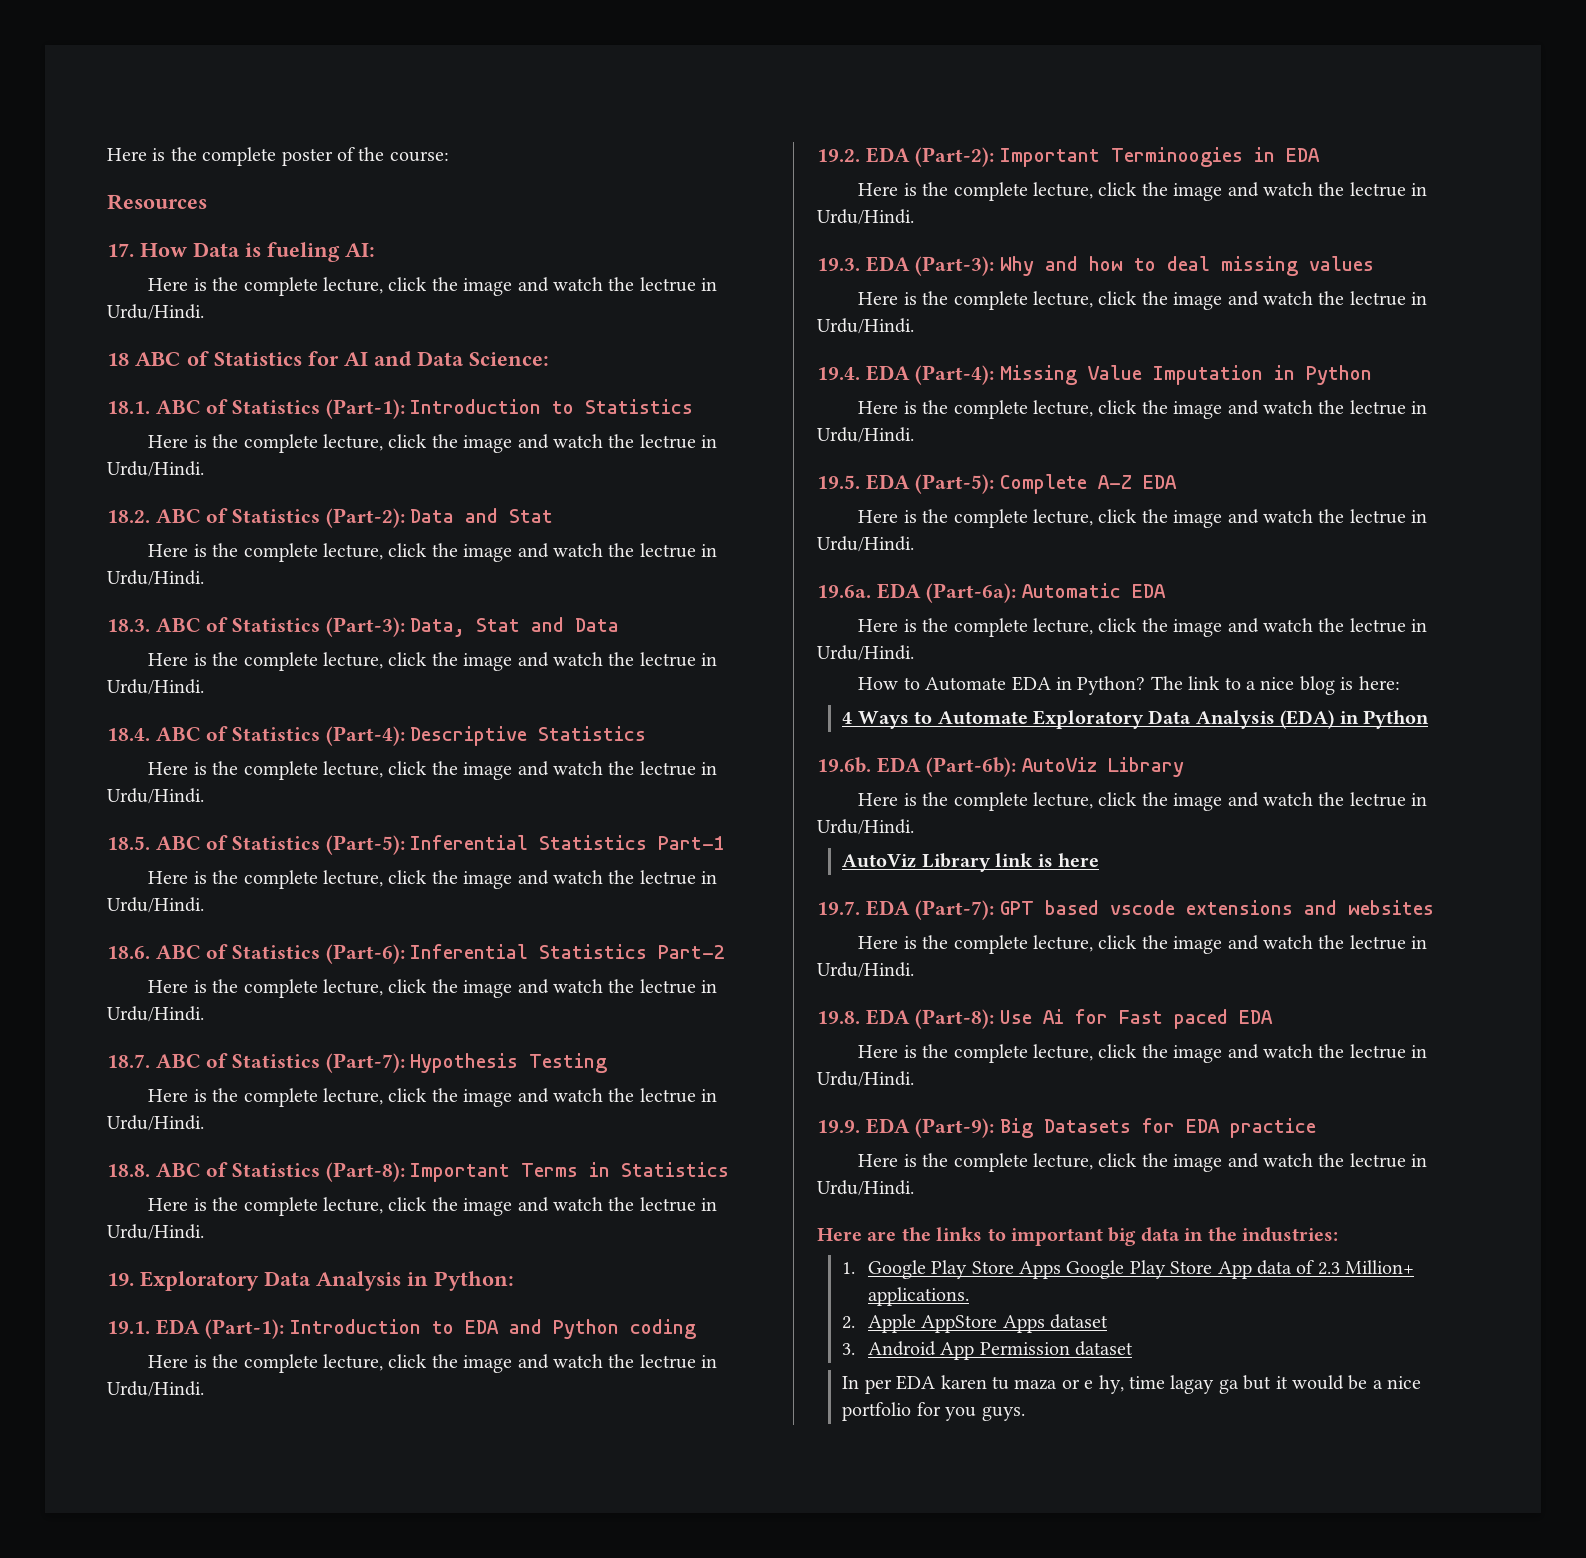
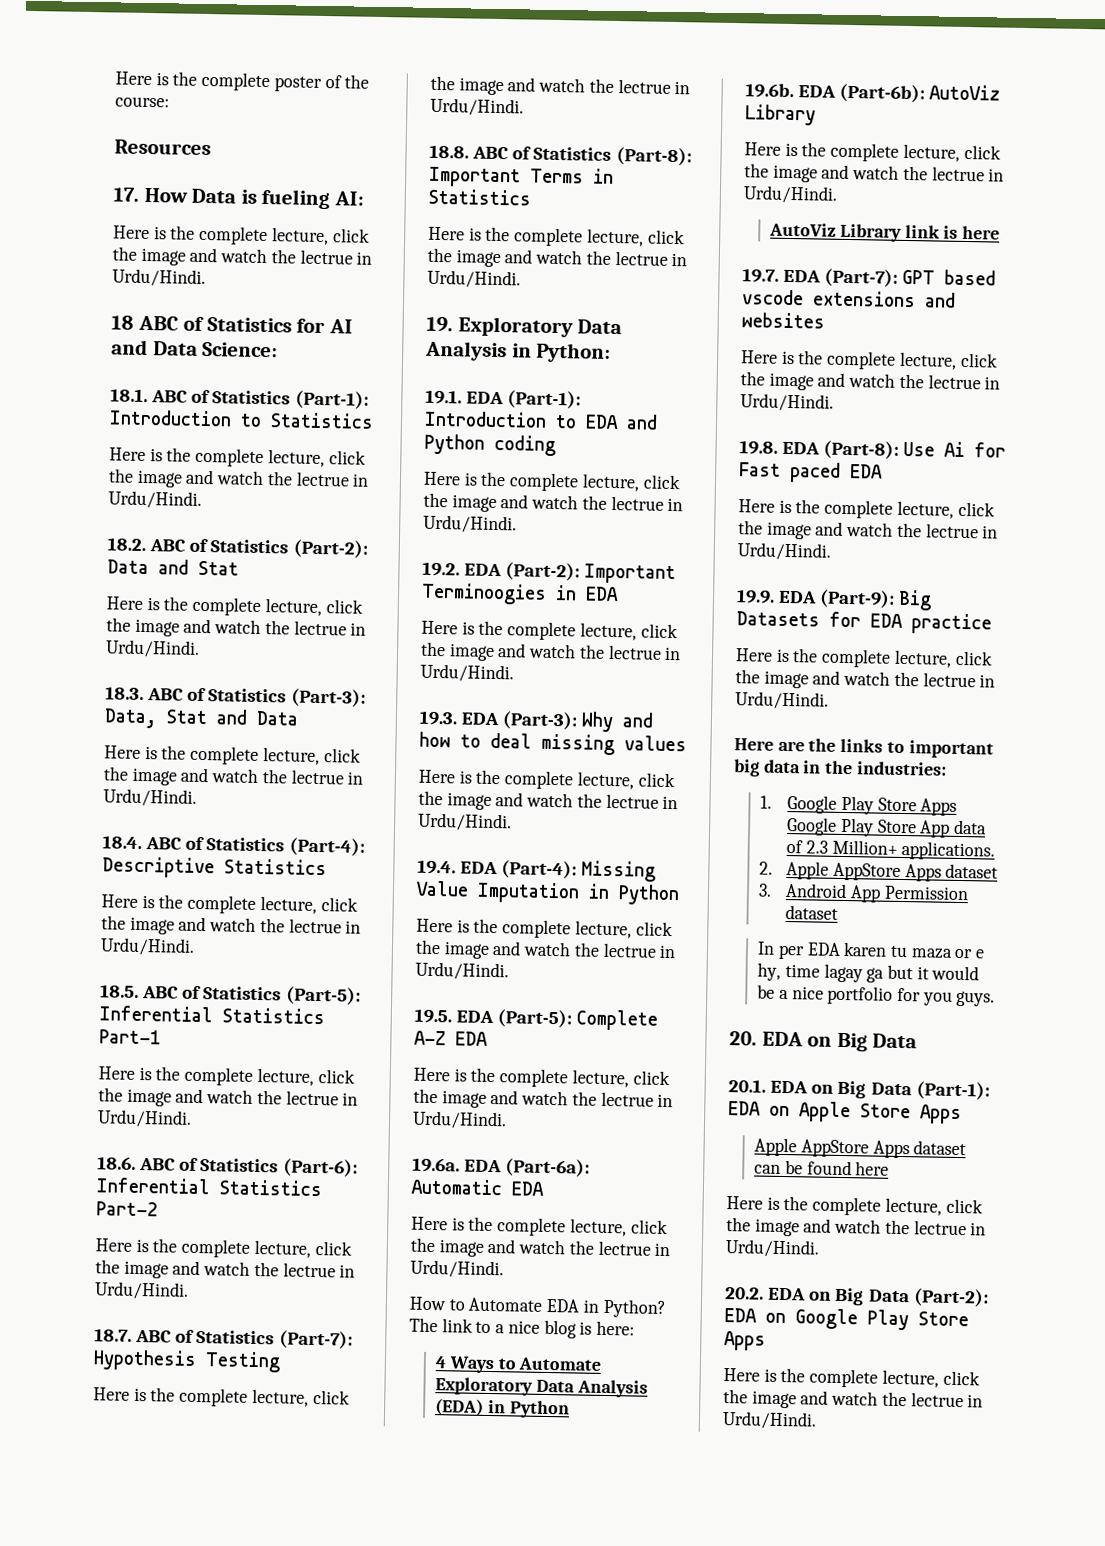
+ 20. EDA on Big Data
+ 20.1. EDA on Big Data (Part-1): EDA on Apple Store Apps
+ Apple AppStore Apps dataset can be found here
+ Here is the complete lecture, click the image and watch the lectrue in Urdu/Hindi.
+ 20.2. EDA on Big Data (Part-2): EDA on Google Play Store Apps
+ Here is the complete lecture, click the image and watch the lectrue in Urdu/Hindi.

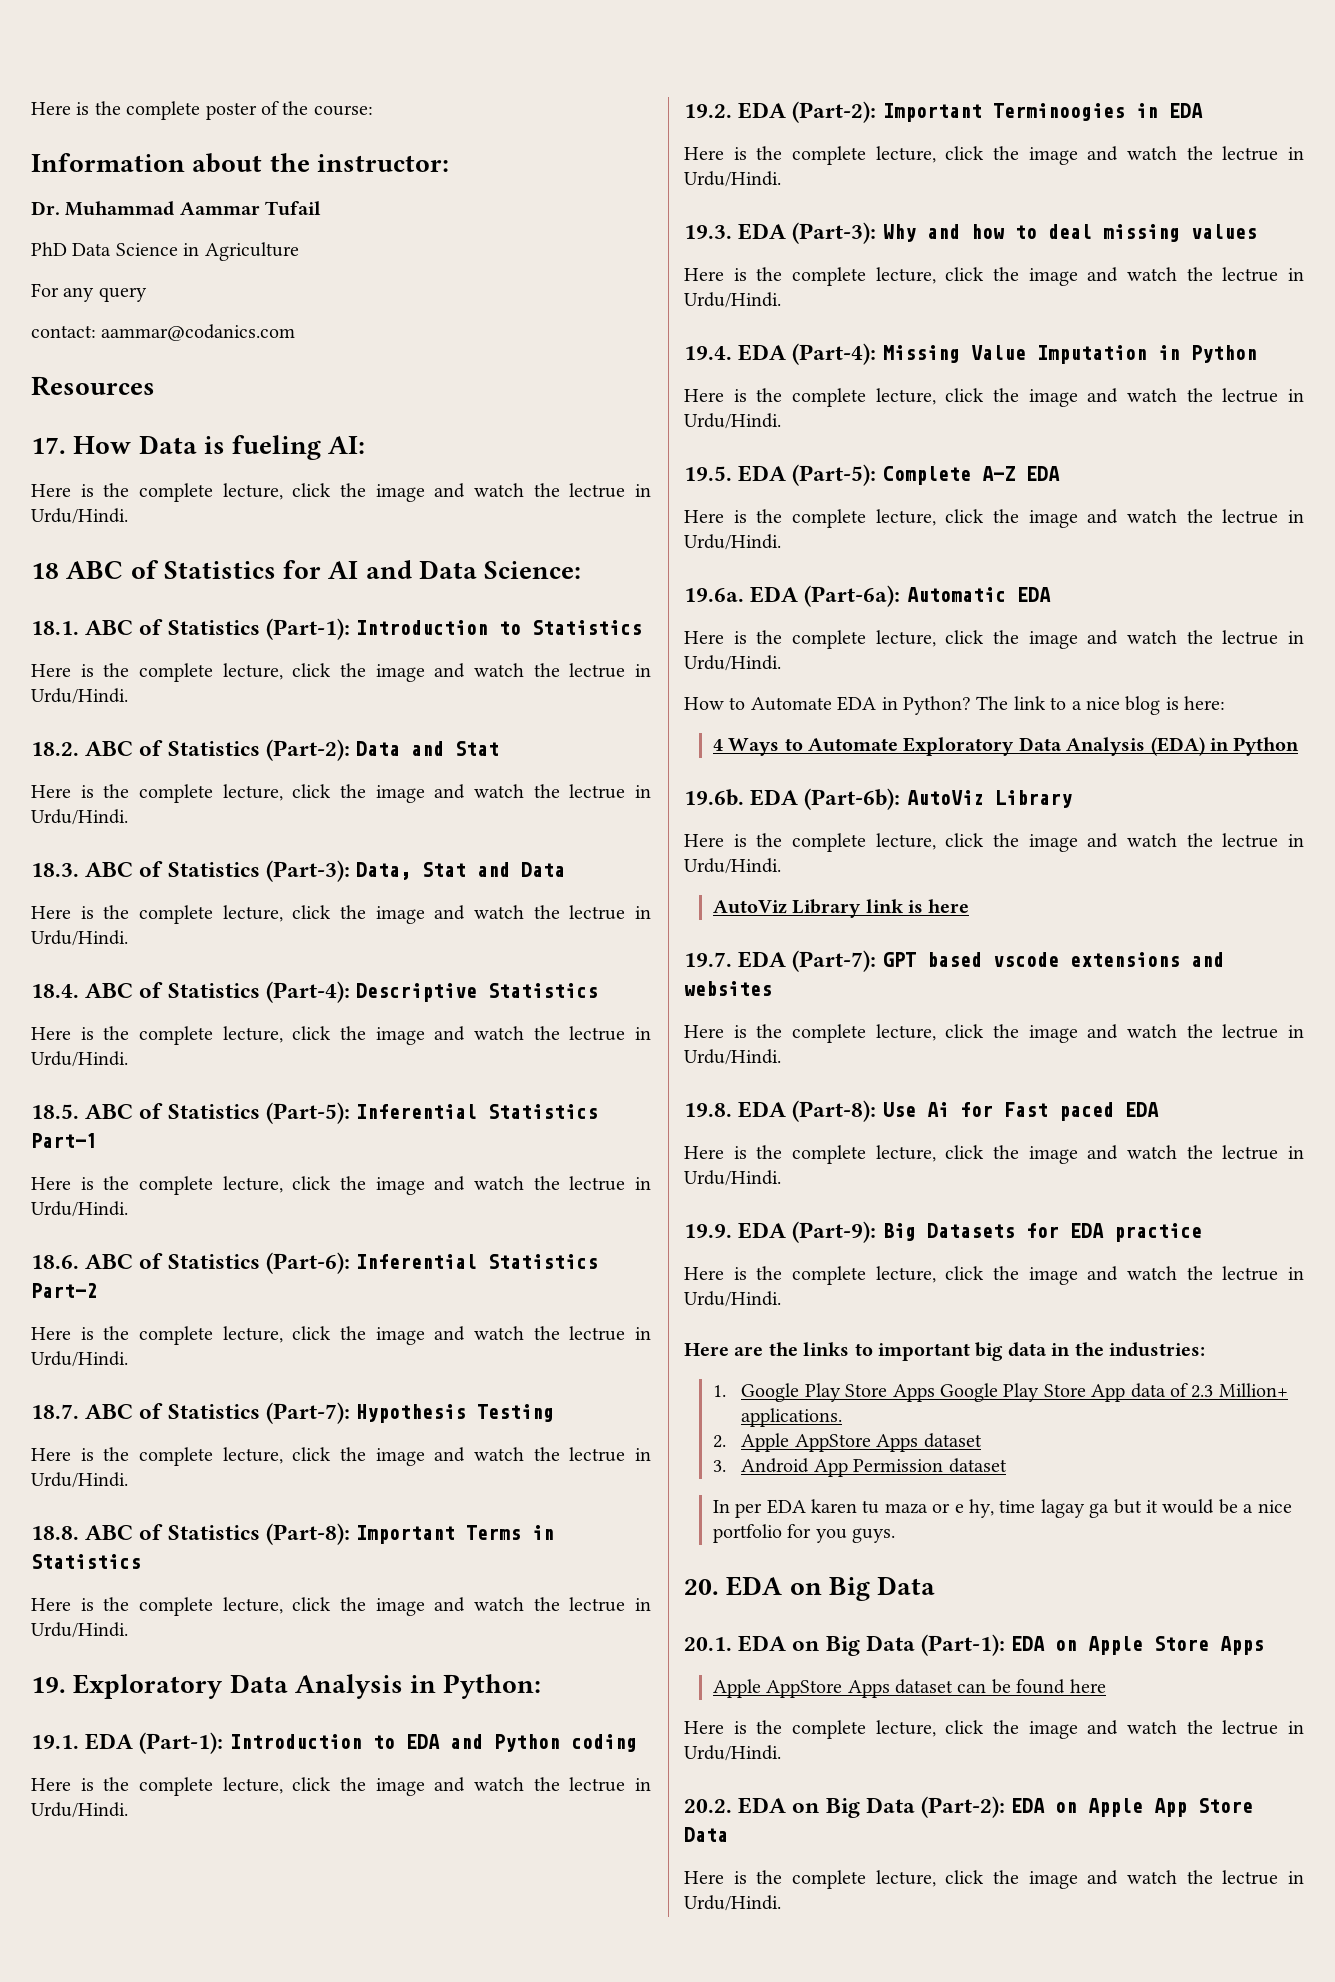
+ Information about the instructor:
+ Dr. Muhammad Aammar Tufail
+ PhD Data Science in Agriculture
+ For any query
+ contact: aammar@codanics.com
- 20.2. EDA on Big Data (Part-2): EDA on Google Play Store Apps
+ 20.2. EDA on Big Data (Part-2): EDA on Apple App Store Data

